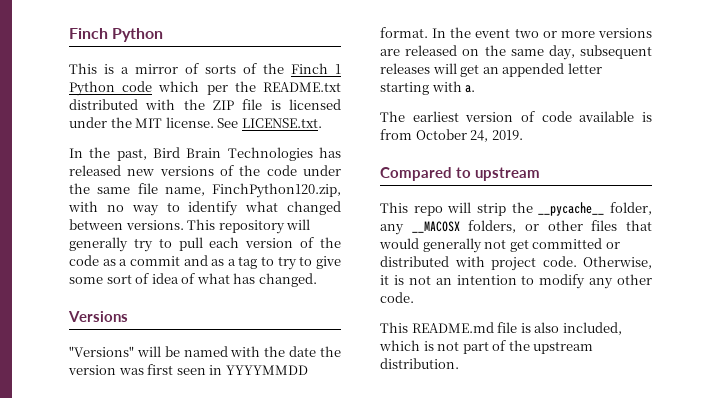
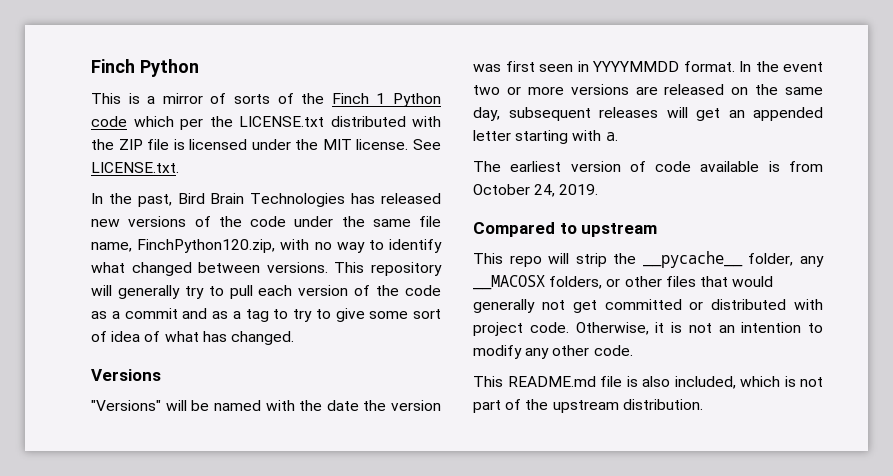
- This is a mirror of sorts of the Finch 1 Python code which per the README.txt distributed with the ZIP file is licensed under the MIT license.
+ This is a mirror of sorts of the Finch 1 Python code which per the LICENSE.txt distributed with the ZIP file is licensed under the MIT license.

